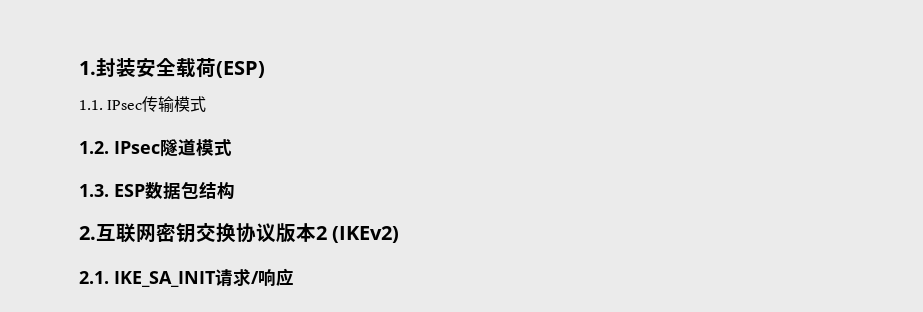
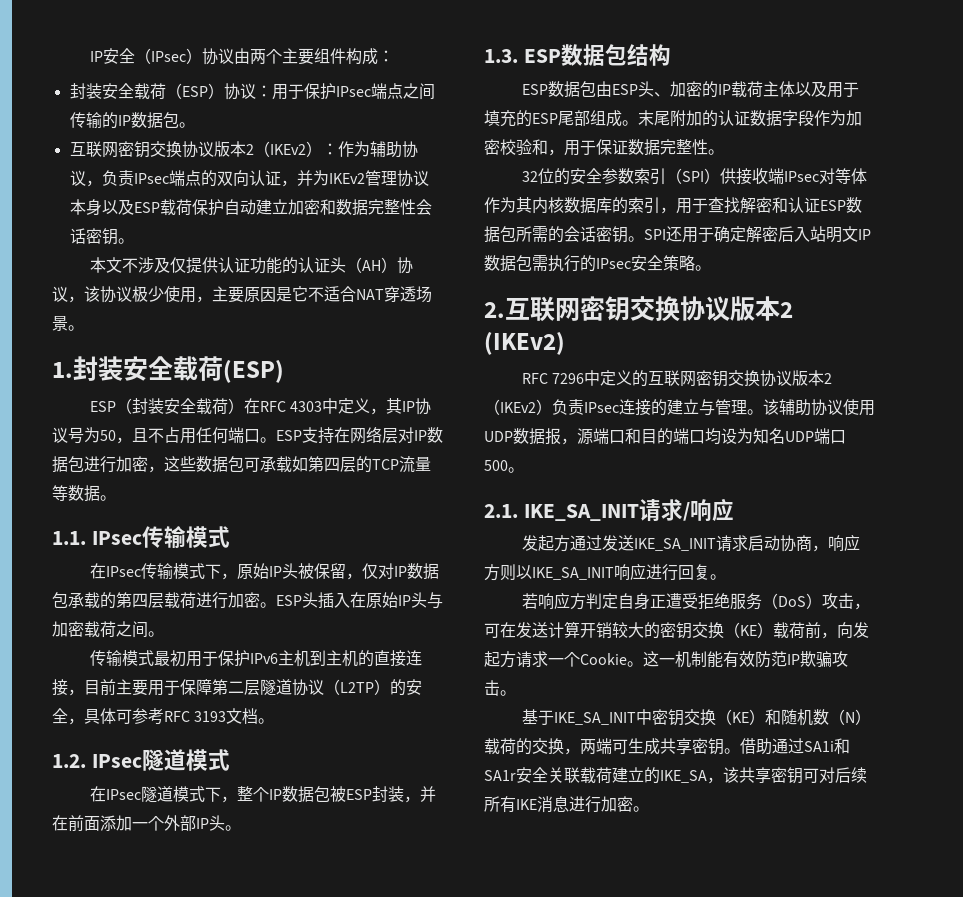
+ IP安全（IPsec）协议由两个主要组件构成：
+ 封装安全载荷（ESP）协议：用于保护IPsec端点之间传输的IP数据包。
+ 互联网密钥交换协议版本2（IKEv2）：作为辅助协议，负责IPsec端点的双向认证，并为IKEv2管理协议本身以及ESP载荷保护自动建立加密和数据完整性会话密钥。
+ 本文不涉及仅提供认证功能的认证头（AH）协议，该协议极少使用，主要原因是它不适合NAT穿透场景。
+ ESP（封装安全载荷）在RFC 4303中定义，其IP协议号为50，且不占用任何端口。ESP支持在网络层对IP数据包进行加密，这些数据包可承载如第四层的TCP流量等数据。
  1.1. IPsec传输模式
+ 在IPsec传输模式下，原始IP头被保留，仅对IP数据包承载的第四层载荷进行加密。ESP头插入在原始IP头与加密载荷之间。
+ 传输模式最初用于保护IPv6主机到主机的直接连接，目前主要用于保障第二层隧道协议（L2TP）的安全，具体可参考RFC 3193文档。
  1.2. IPsec隧道模式
+ 在IPsec隧道模式下，整个IP数据包被ESP封装，并在前面添加一个外部IP头。
+ ESP数据包由ESP头、加密的IP载荷主体以及用于填充的ESP尾部组成。末尾附加的认证数据字段作为加密校验和，用于保证数据完整性。
+ 32位的安全参数索引（SPI）供接收端IPsec对等体作为其内核数据库的索引，用于查找解密和认证ESP数据包所需的会话密钥。SPI还用于确定解密后入站明文IP数据包需执行的IPsec安全策略。
+ RFC 7296中定义的互联网密钥交换协议版本2（IKEv2）负责IPsec连接的建立与管理。该辅助协议使用UDP数据报，源端口和目的端口均设为知名UDP端口500。
+ 发起方通过发送IKE_SA_INIT请求启动协商，响应方则以IKE_SA_INIT响应进行回复。
+ 若响应方判定自身正遭受拒绝服务（DoS）攻击，可在发送计算开销较大的密钥交换（KE）载荷前，向发起方请求一个Cookie。这一机制能有效防范IP欺骗攻击。
+ 基于IKE_SA_INIT中密钥交换（KE）和随机数（N）载荷的交换，两端可生成共享密钥。借助通过SA1i和SA1r安全关联载荷建立的IKE_SA，该共享密钥可对后续所有IKE消息进行加密。

